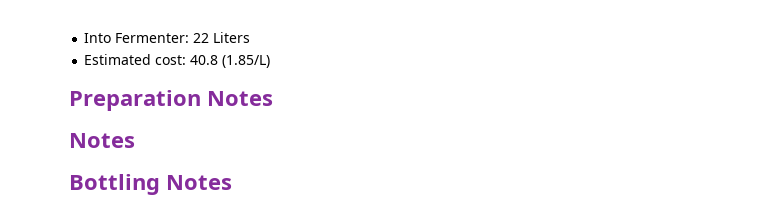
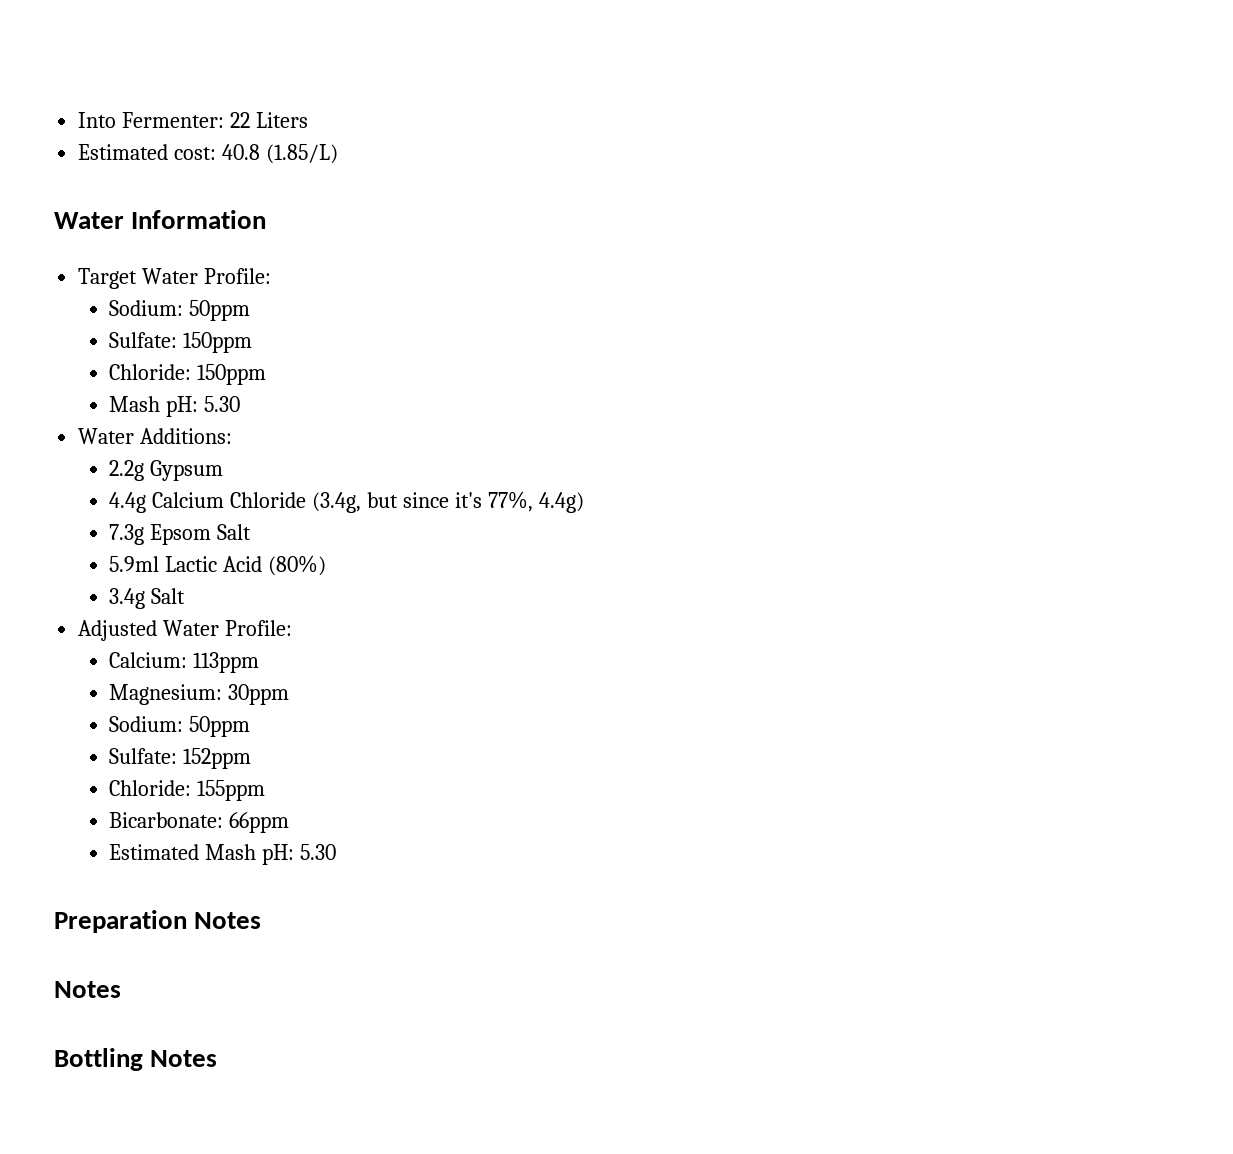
+ Water Information
+ Target Water Profile:
+ Sodium: 50ppm
+ Sulfate: 150ppm
+ Chloride: 150ppm
+ Mash pH: 5.30
+ Water Additions:
+ 2.2g Gypsum
+ 4.4g Calcium Chloride (3.4g, but since it's 77%, 4.4g)
+ 7.3g Epsom Salt
+ 5.9ml Lactic Acid (80%)
+ 3.4g Salt
+ Adjusted Water Profile:
+ Calcium: 113ppm
+ Magnesium: 30ppm
+ Sodium: 50ppm
+ Sulfate: 152ppm
+ Chloride: 155ppm
+ Bicarbonate: 66ppm
+ Estimated Mash pH: 5.30

